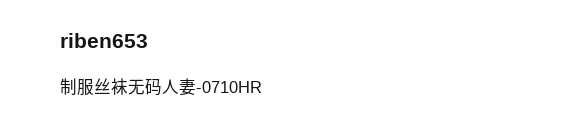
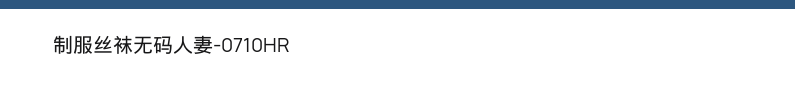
- riben653

